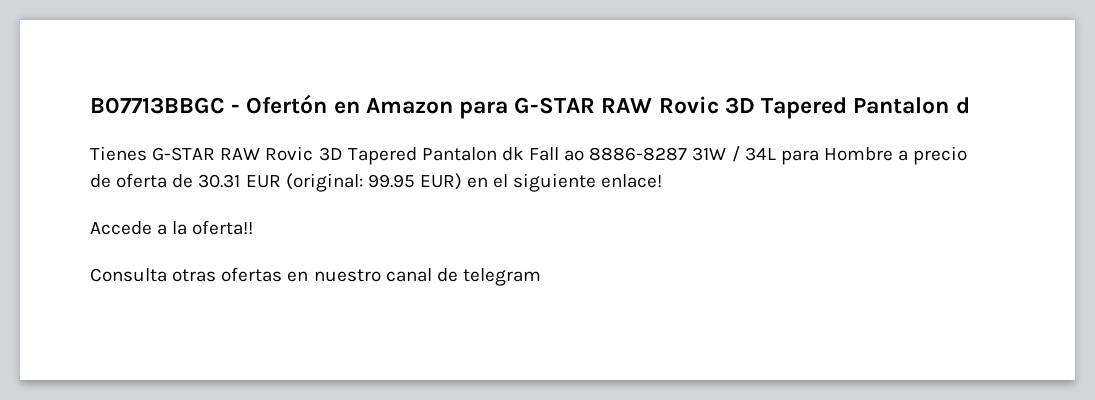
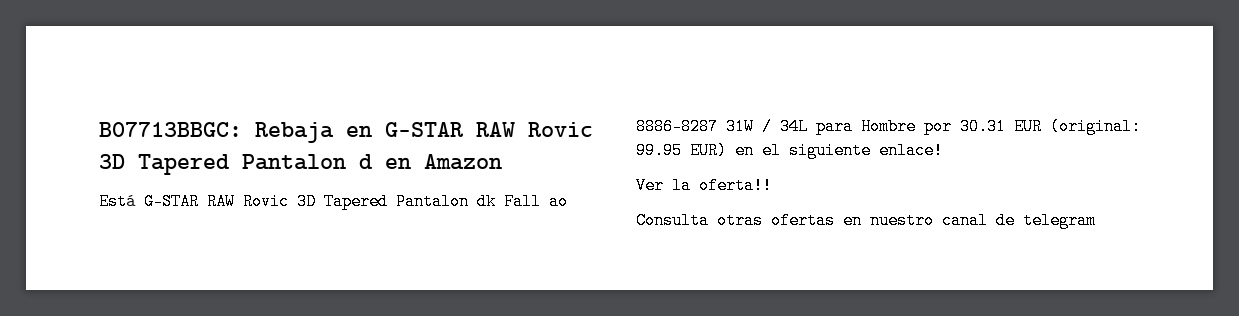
- B07713BBGC - Ofertón en Amazon para G-STAR RAW Rovic 3D Tapered Pantalon d
- Tienes G-STAR RAW Rovic 3D Tapered Pantalon dk Fall ao 8886-8287 31W / 34L para Hombre a precio de oferta de 30.31 EUR (original: 99.95 EUR) en el siguiente enlace!
+ B07713BBGC: Rebaja en G-STAR RAW Rovic 3D Tapered Pantalon d en Amazon
+ Está G-STAR RAW Rovic 3D Tapered Pantalon dk Fall ao 8886-8287 31W / 34L para Hombre por 30.31 EUR (original: 99.95 EUR) en el siguiente enlace!
- Accede a la oferta!!
+ Ver la oferta!!

